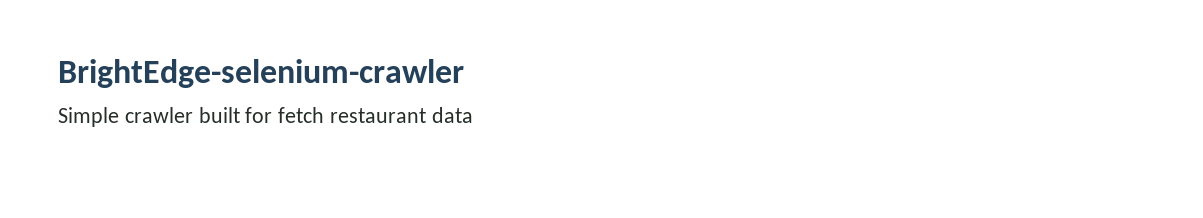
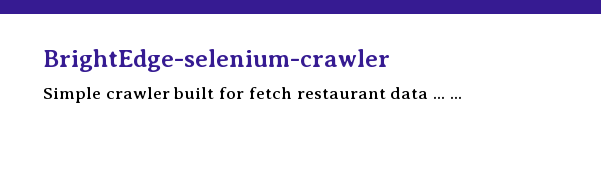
- Simple crawler built for fetch restaurant data
+ Simple crawler built for fetch restaurant data ... ...

